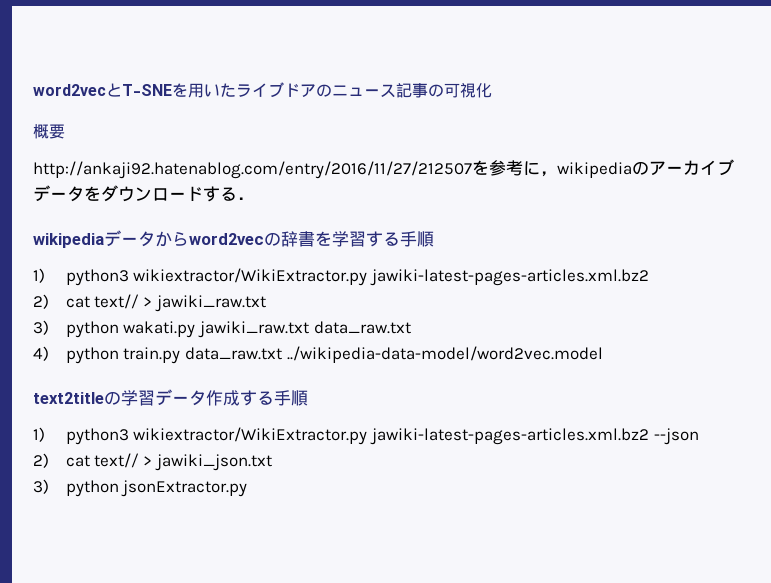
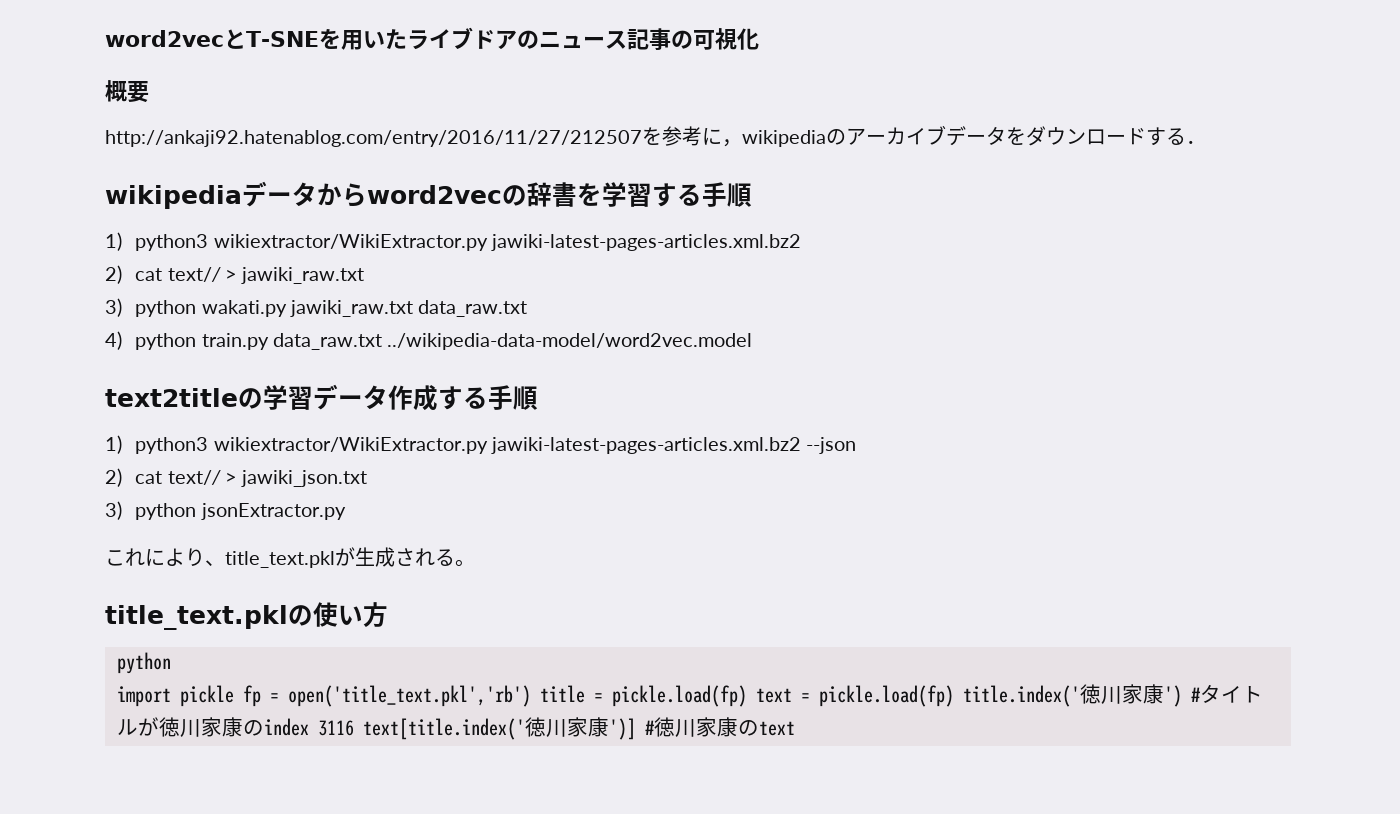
+ これにより、title_text.pklが生成される。
+ title_text.pklの使い方
+ python
+ import pickle fp = open('title_text.pkl','rb') title = pickle.load(fp) text = pickle.load(fp) title.index('徳川家康') #タイトルが徳川家康のindex 3116 text[title.index('徳川家康')] #徳川家康のtext

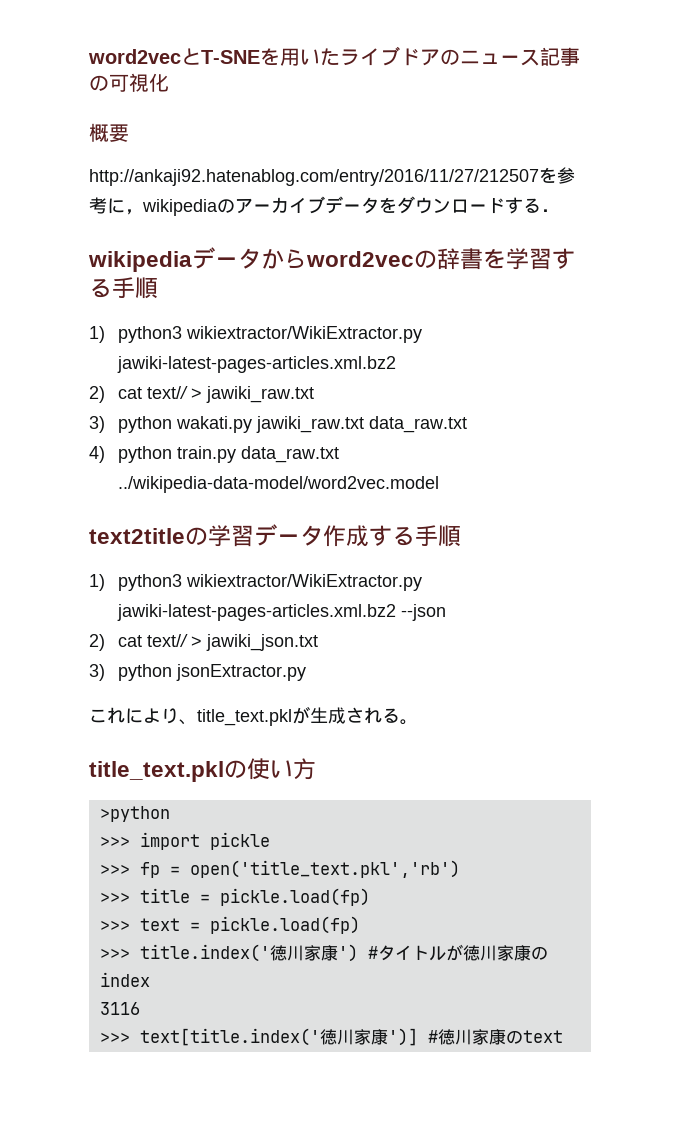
  title_text.pklの使い方
- python
- import pickle fp = open('title_text.pkl','rb') title = pickle.load(fp) text = pickle.load(fp) title.index('徳川家康') #タイトルが徳川家康のindex 3116 text[title.index('徳川家康')] #徳川家康のtext
+ >python
+ >>> import pickle
+ >>> fp = open('title_text.pkl','rb')
+ >>> title = pickle.load(fp)
+ >>> text = pickle.load(fp)
+ >>> title.index('徳川家康') #タイトルが徳川家康のindex
+ 3116
+ >>> text[title.index('徳川家康')] #徳川家康のtext

